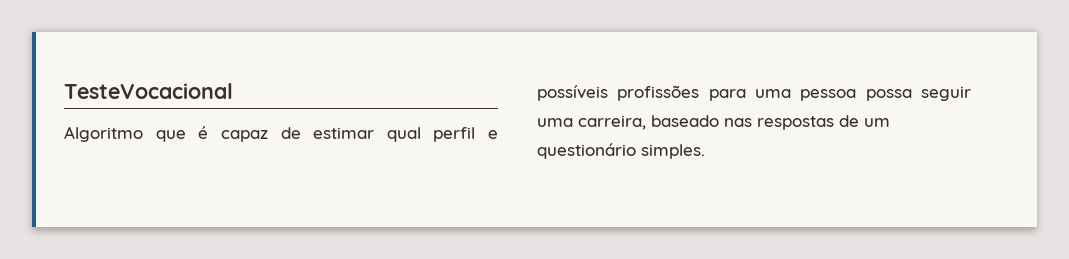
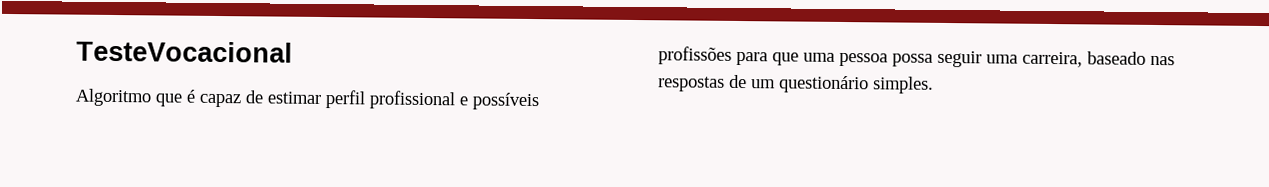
- Algoritmo que é capaz de estimar qual perfil e possíveis profissões para uma pessoa possa seguir uma carreira, baseado nas respostas de um questionário simples.
+ Algoritmo que é capaz de estimar perfil profissional e possíveis profissões para que uma pessoa possa seguir uma carreira, baseado nas respostas de um questionário simples.

